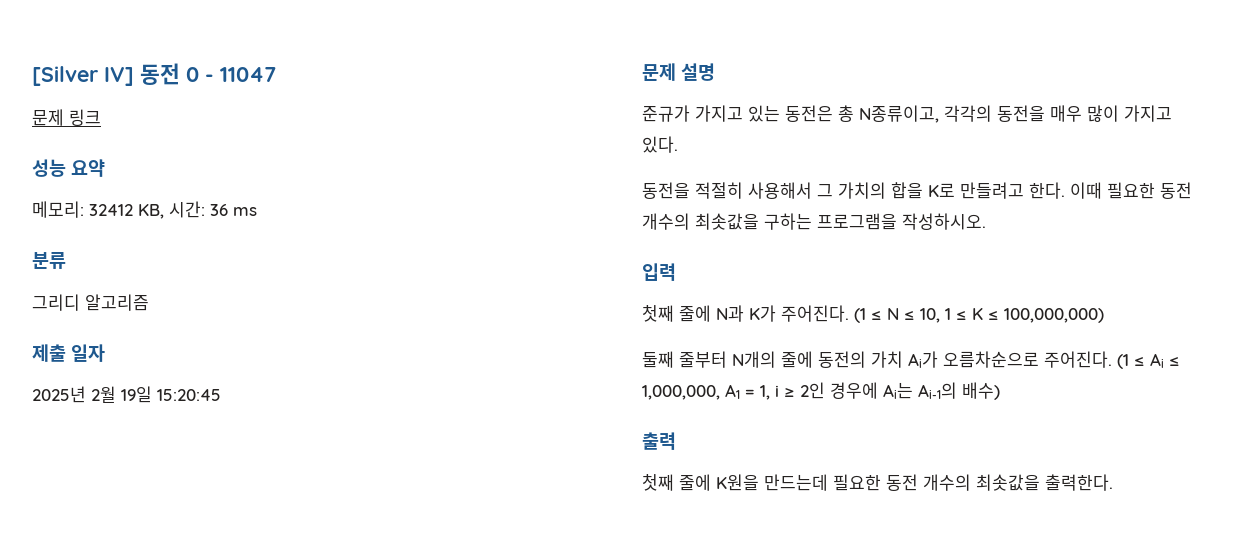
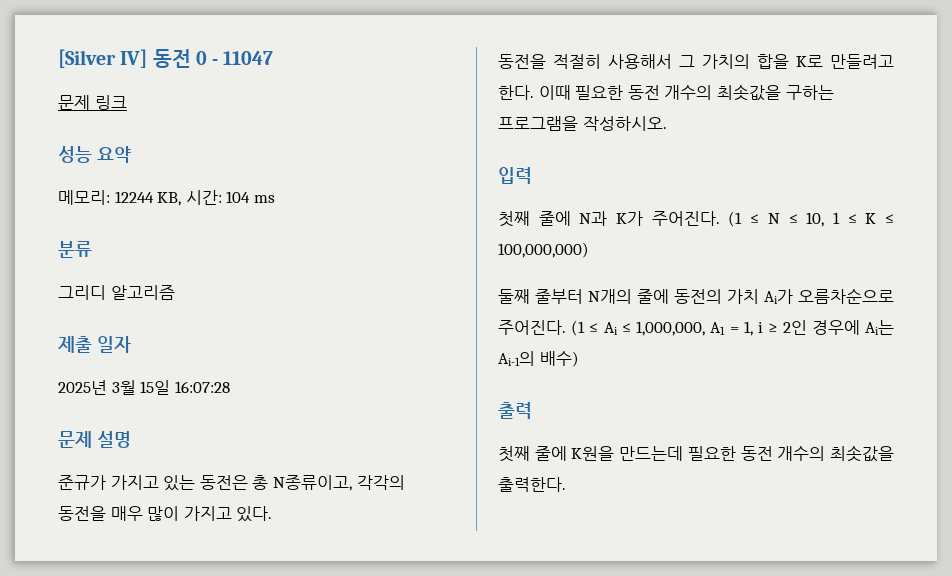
- 메모리: 32412 KB, 시간: 36 ms
+ 메모리: 12244 KB, 시간: 104 ms
- 2025년 2월 19일 15:20:45
+ 2025년 3월 15일 16:07:28

